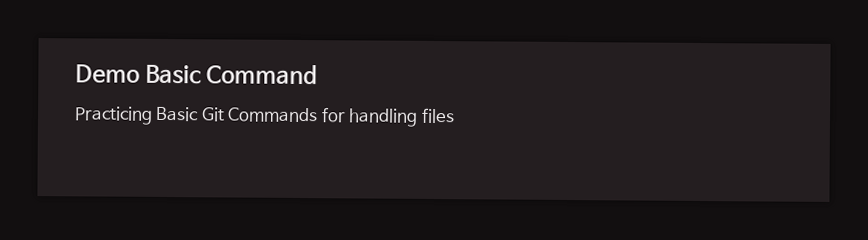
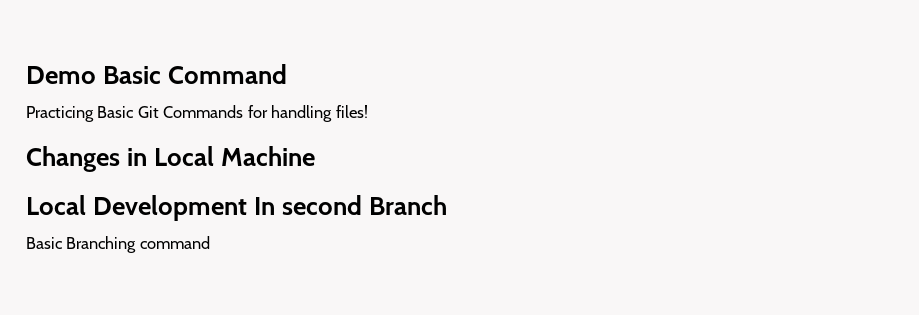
- Practicing Basic Git Commands for handling files
+ Practicing Basic Git Commands for handling files!
+ Changes in Local Machine
+ Local Development In second Branch
+ Basic Branching command

